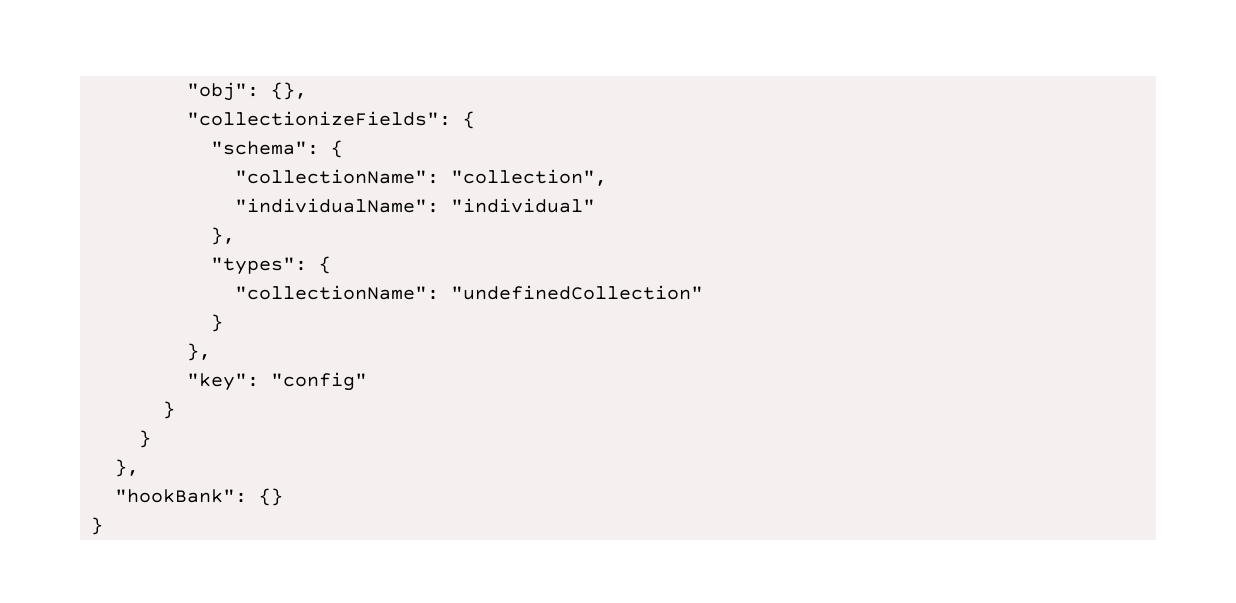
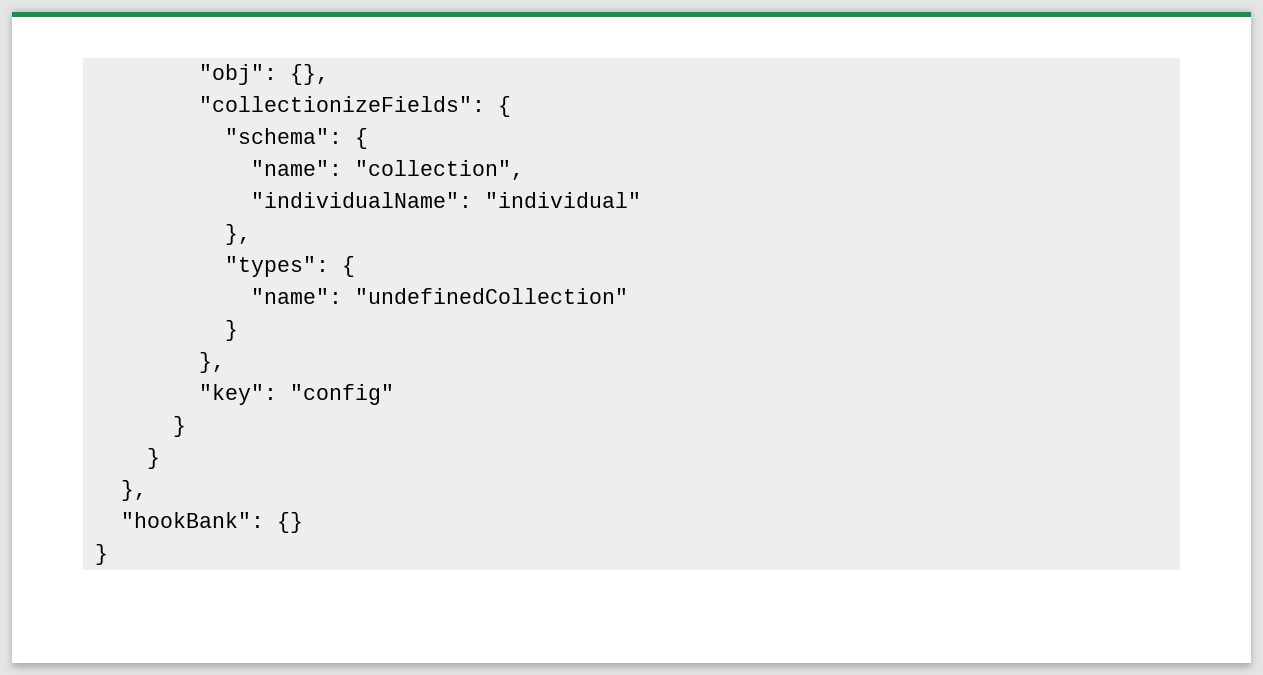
- "collectionName": "collection",
+ "name": "collection",
- "collectionName": "undefinedCollection"
+ "name": "undefinedCollection"

